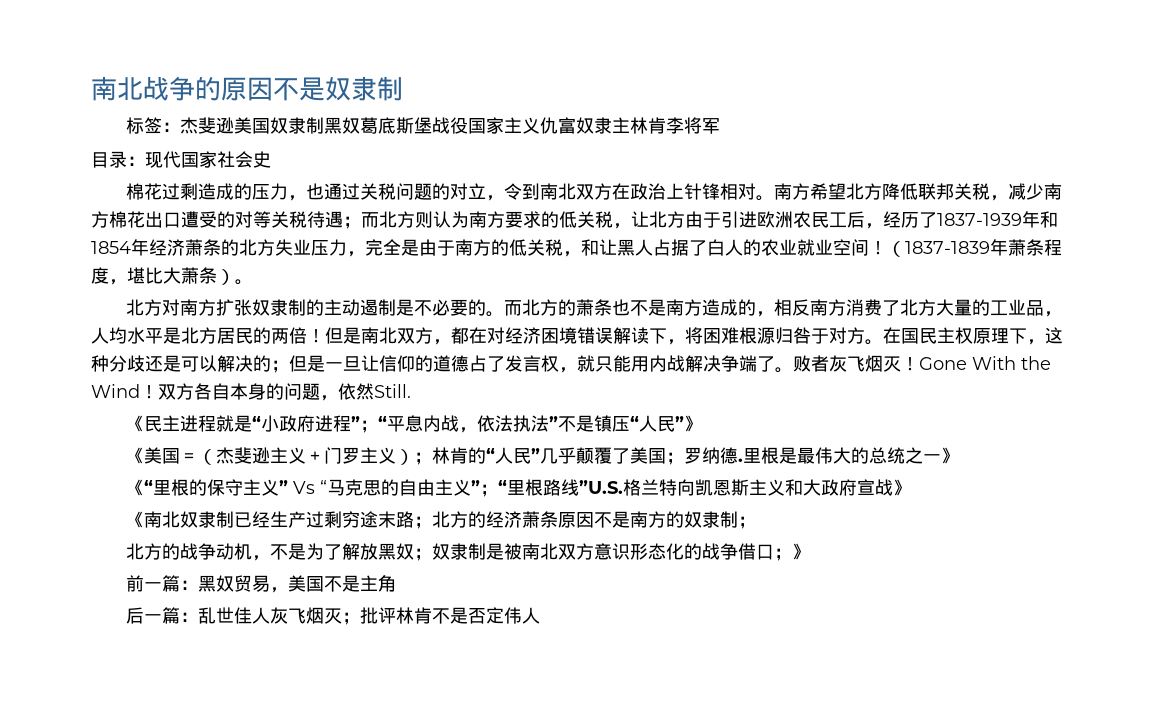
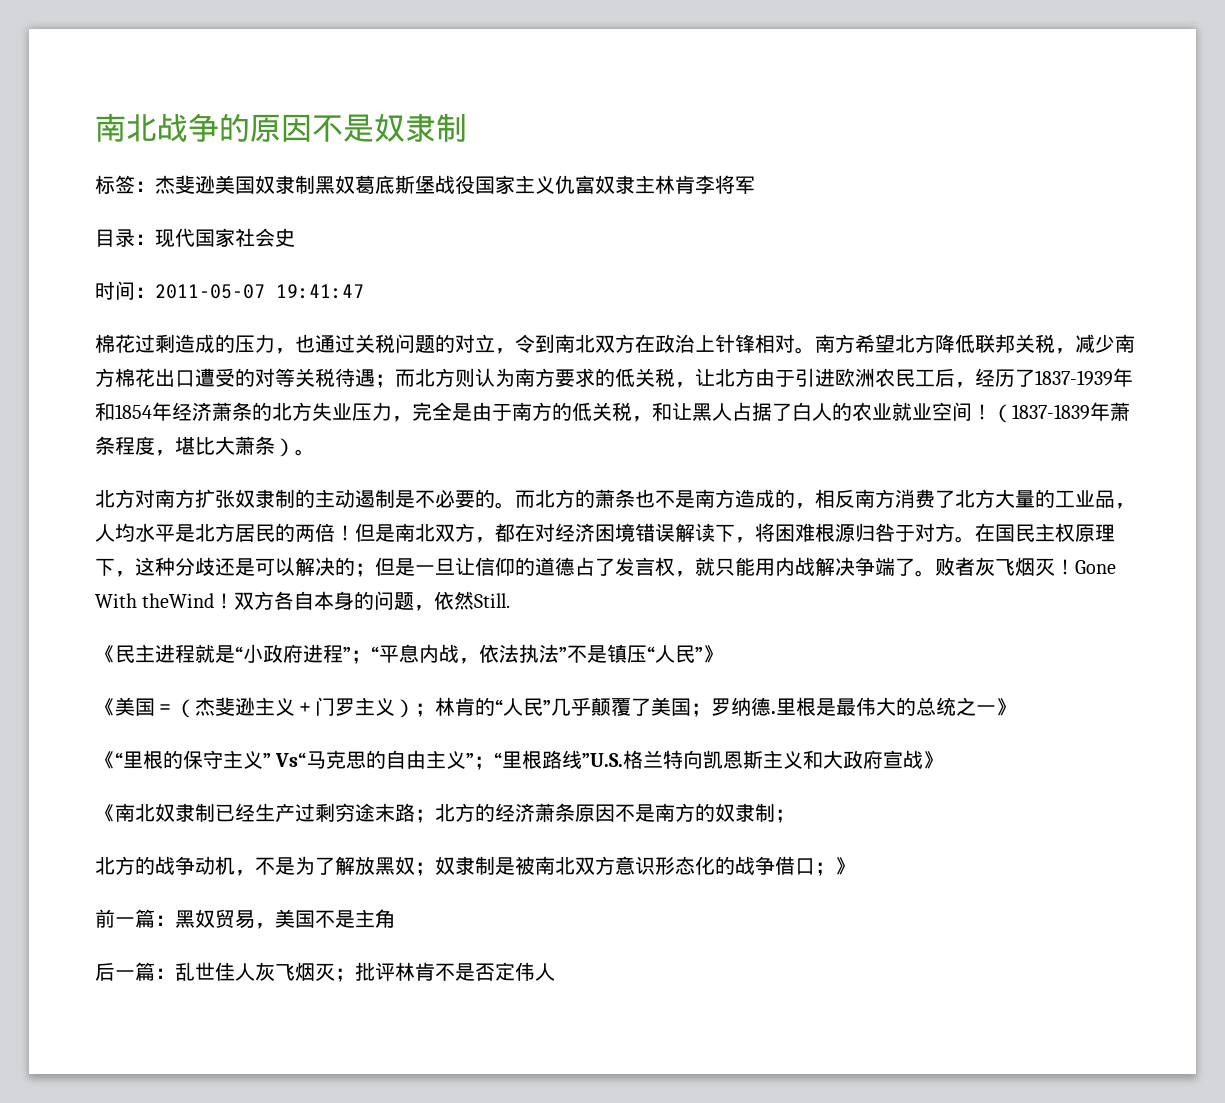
+ 时间：2011-05-07 19:41:47
- Gone With the Wind！
+ Gone With theWind！
- 《“里根的保守主义” Vs “马克思的自由主义”；“里根路线”U.S.格兰特向凯恩斯主义和大政府宣战》
+ 《“里根的保守主义” Vs“马克思的自由主义”；“里根路线”U.S.格兰特向凯恩斯主义和大政府宣战》

